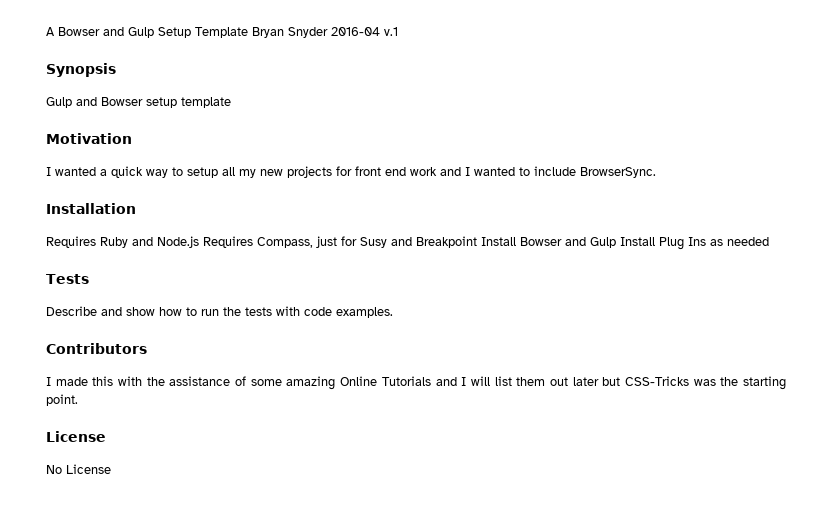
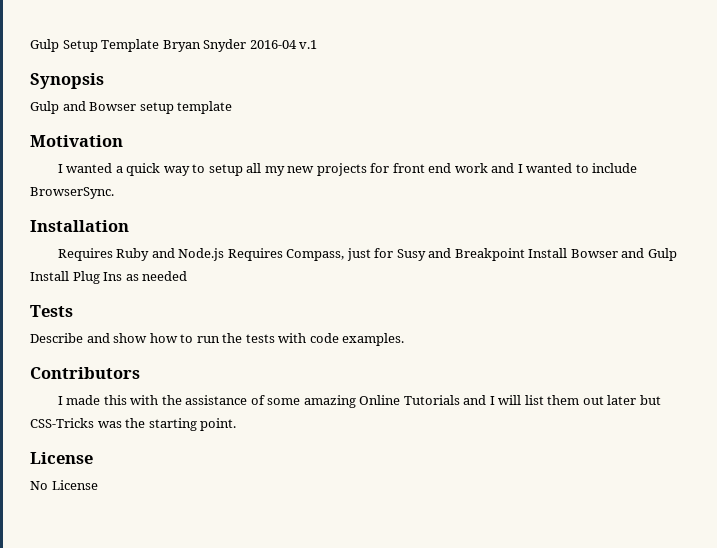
- A Bowser and Gulp Setup Template Bryan Snyder 2016-04 v.1
+ Gulp Setup Template Bryan Snyder 2016-04 v.1

